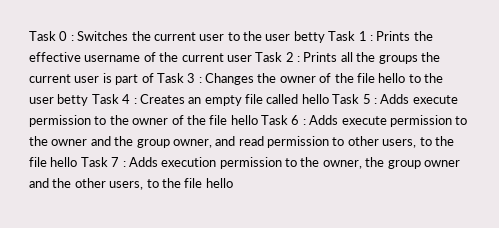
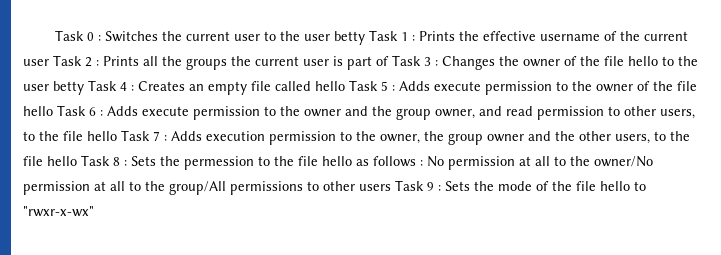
- Adds execution permission to the owner, the group owner and the other users, to the file hello
+ Adds execution permission to the owner, the group owner and the other users, to the file hello Task 8 : Sets the permession to the file hello as follows : No permission at all to the owner/No permission at all to the group/All permissions to other users Task 9 : Sets the mode of the file hello to "rwxr-x-wx"

